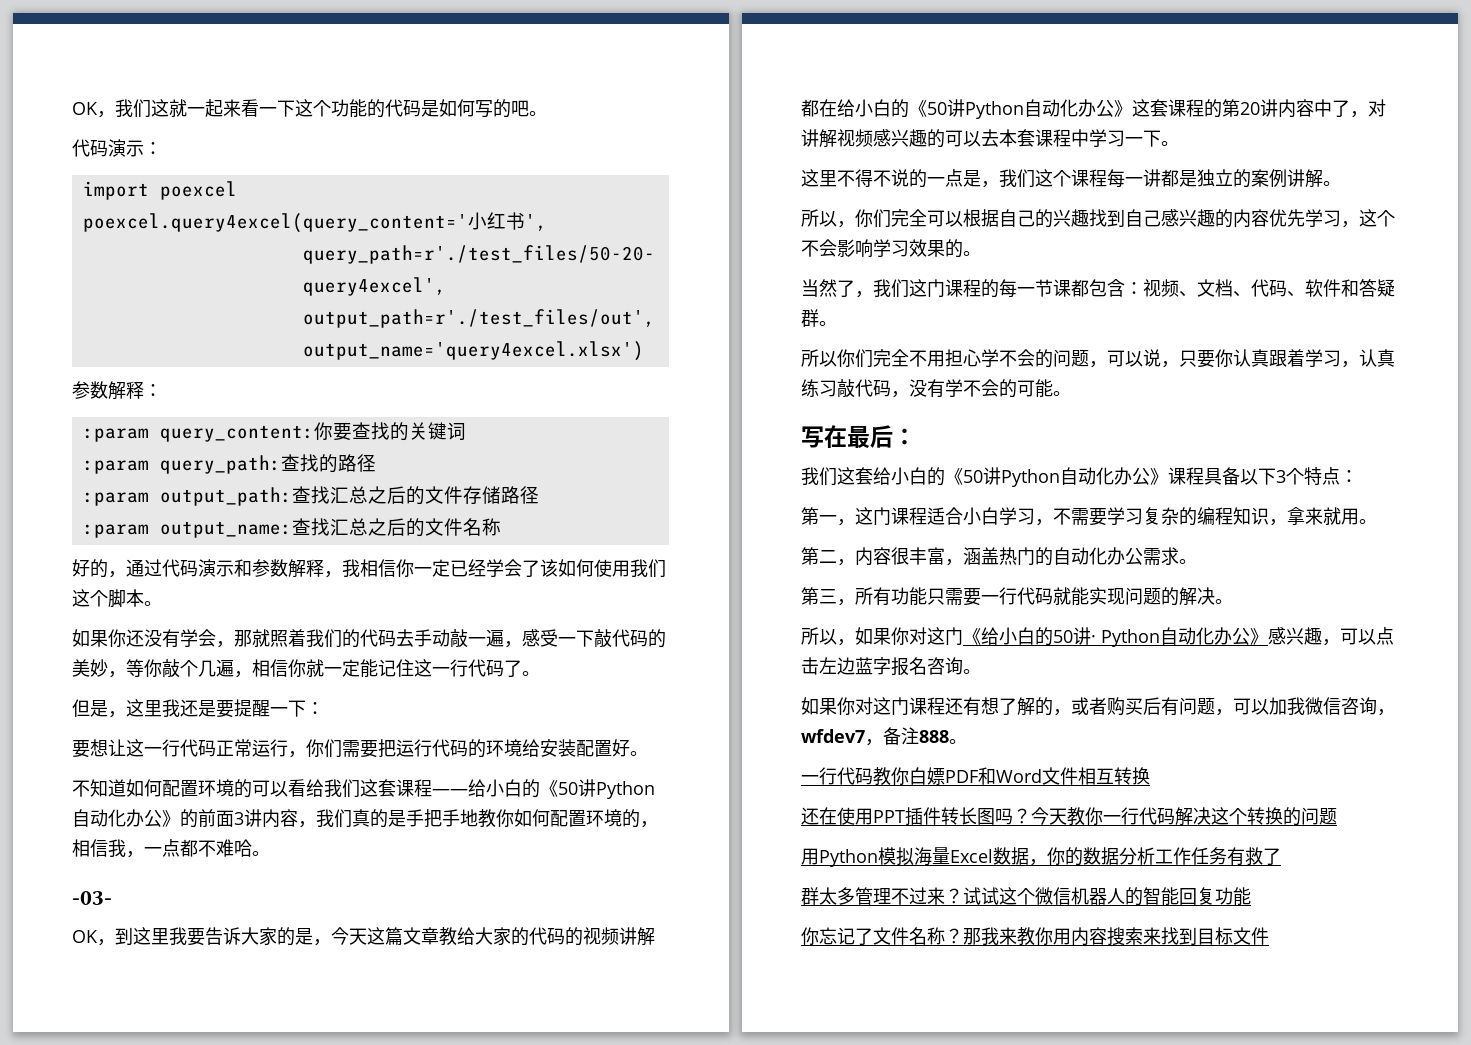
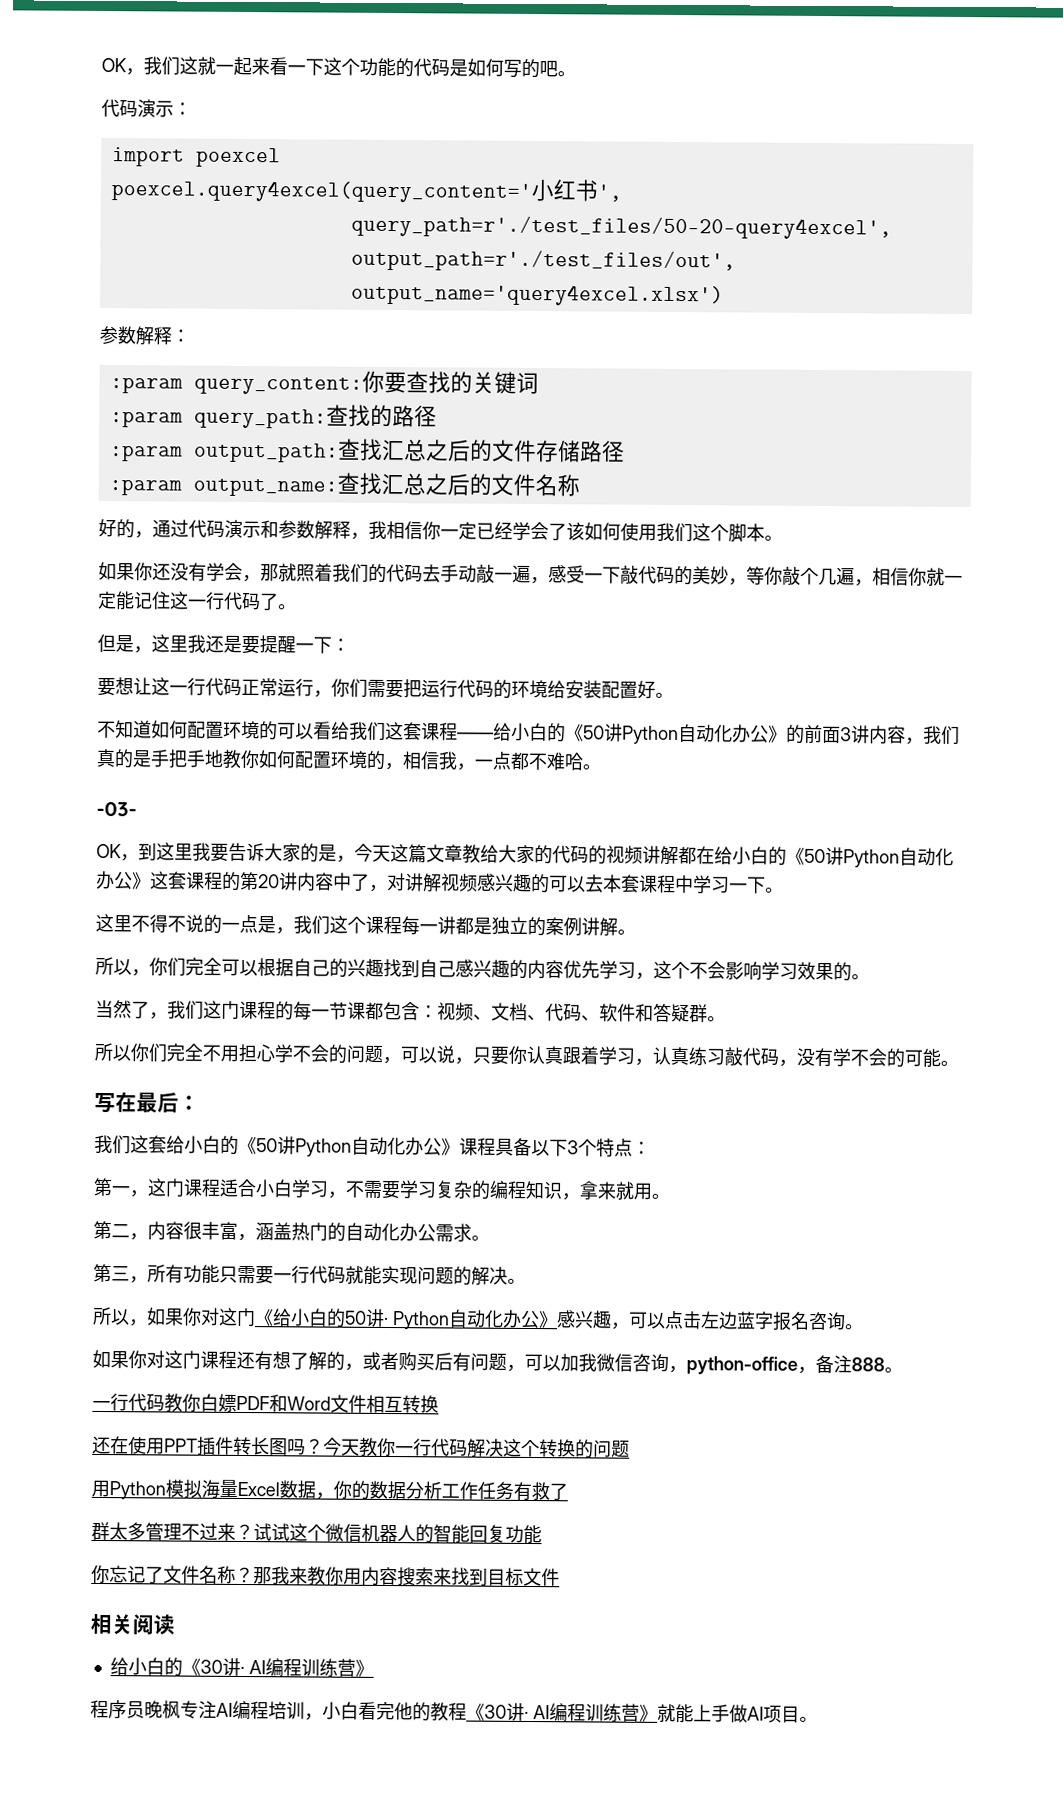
- 如果你对这门课程还有想了解的，或者购买后有问题，可以加我微信咨询，wfdev7，备注888。
+ 如果你对这门课程还有想了解的，或者购买后有问题，可以加我微信咨询，python-office，备注888。
+ 相关阅读
+ 给小白的《30讲· AI编程训练营》
+ 程序员晚枫专注AI编程培训，小白看完他的教程《30讲· AI编程训练营》就能上手做AI项目。

